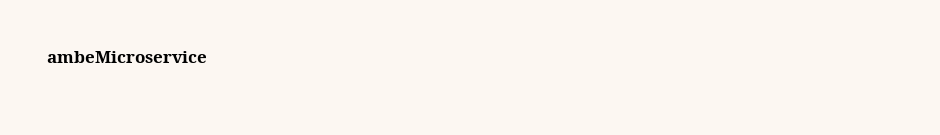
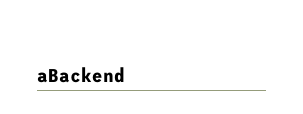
- ambeMicroservice
+ aBackend

